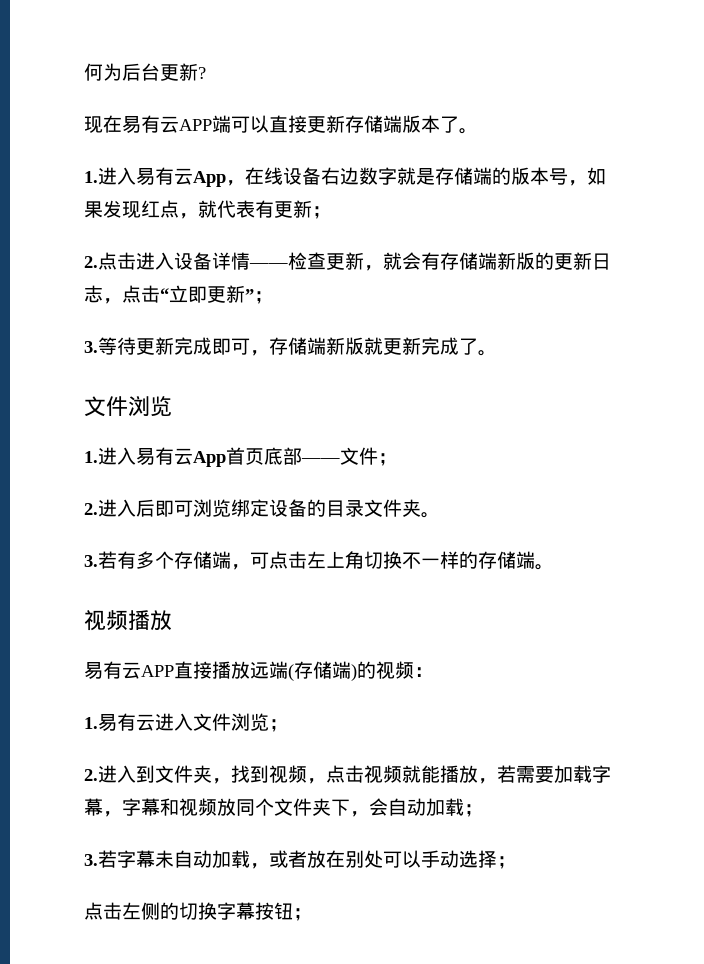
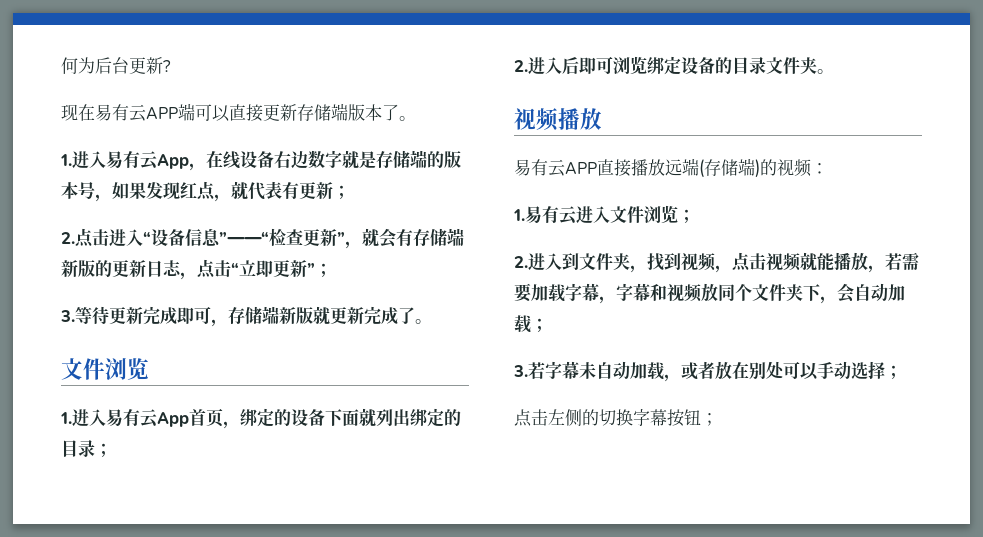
- 2.点击进入设备详情——检查更新，就会有存储端新版的更新日志，点击“立即更新”；
+ 2.点击进入“设备信息”——“检查更新”，就会有存储端新版的更新日志，点击“立即更新”；
- 1.进入易有云App首页底部——文件；
+ 1.进入易有云App首页，绑定的设备下面就列出绑定的目录；
- 3.若有多个存储端，可点击左上角切换不一样的存储端。

